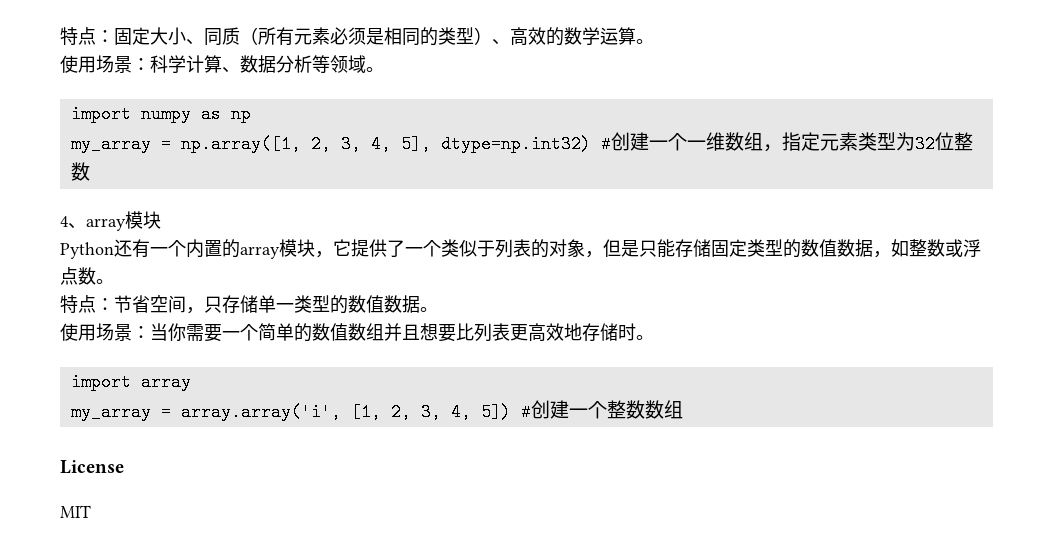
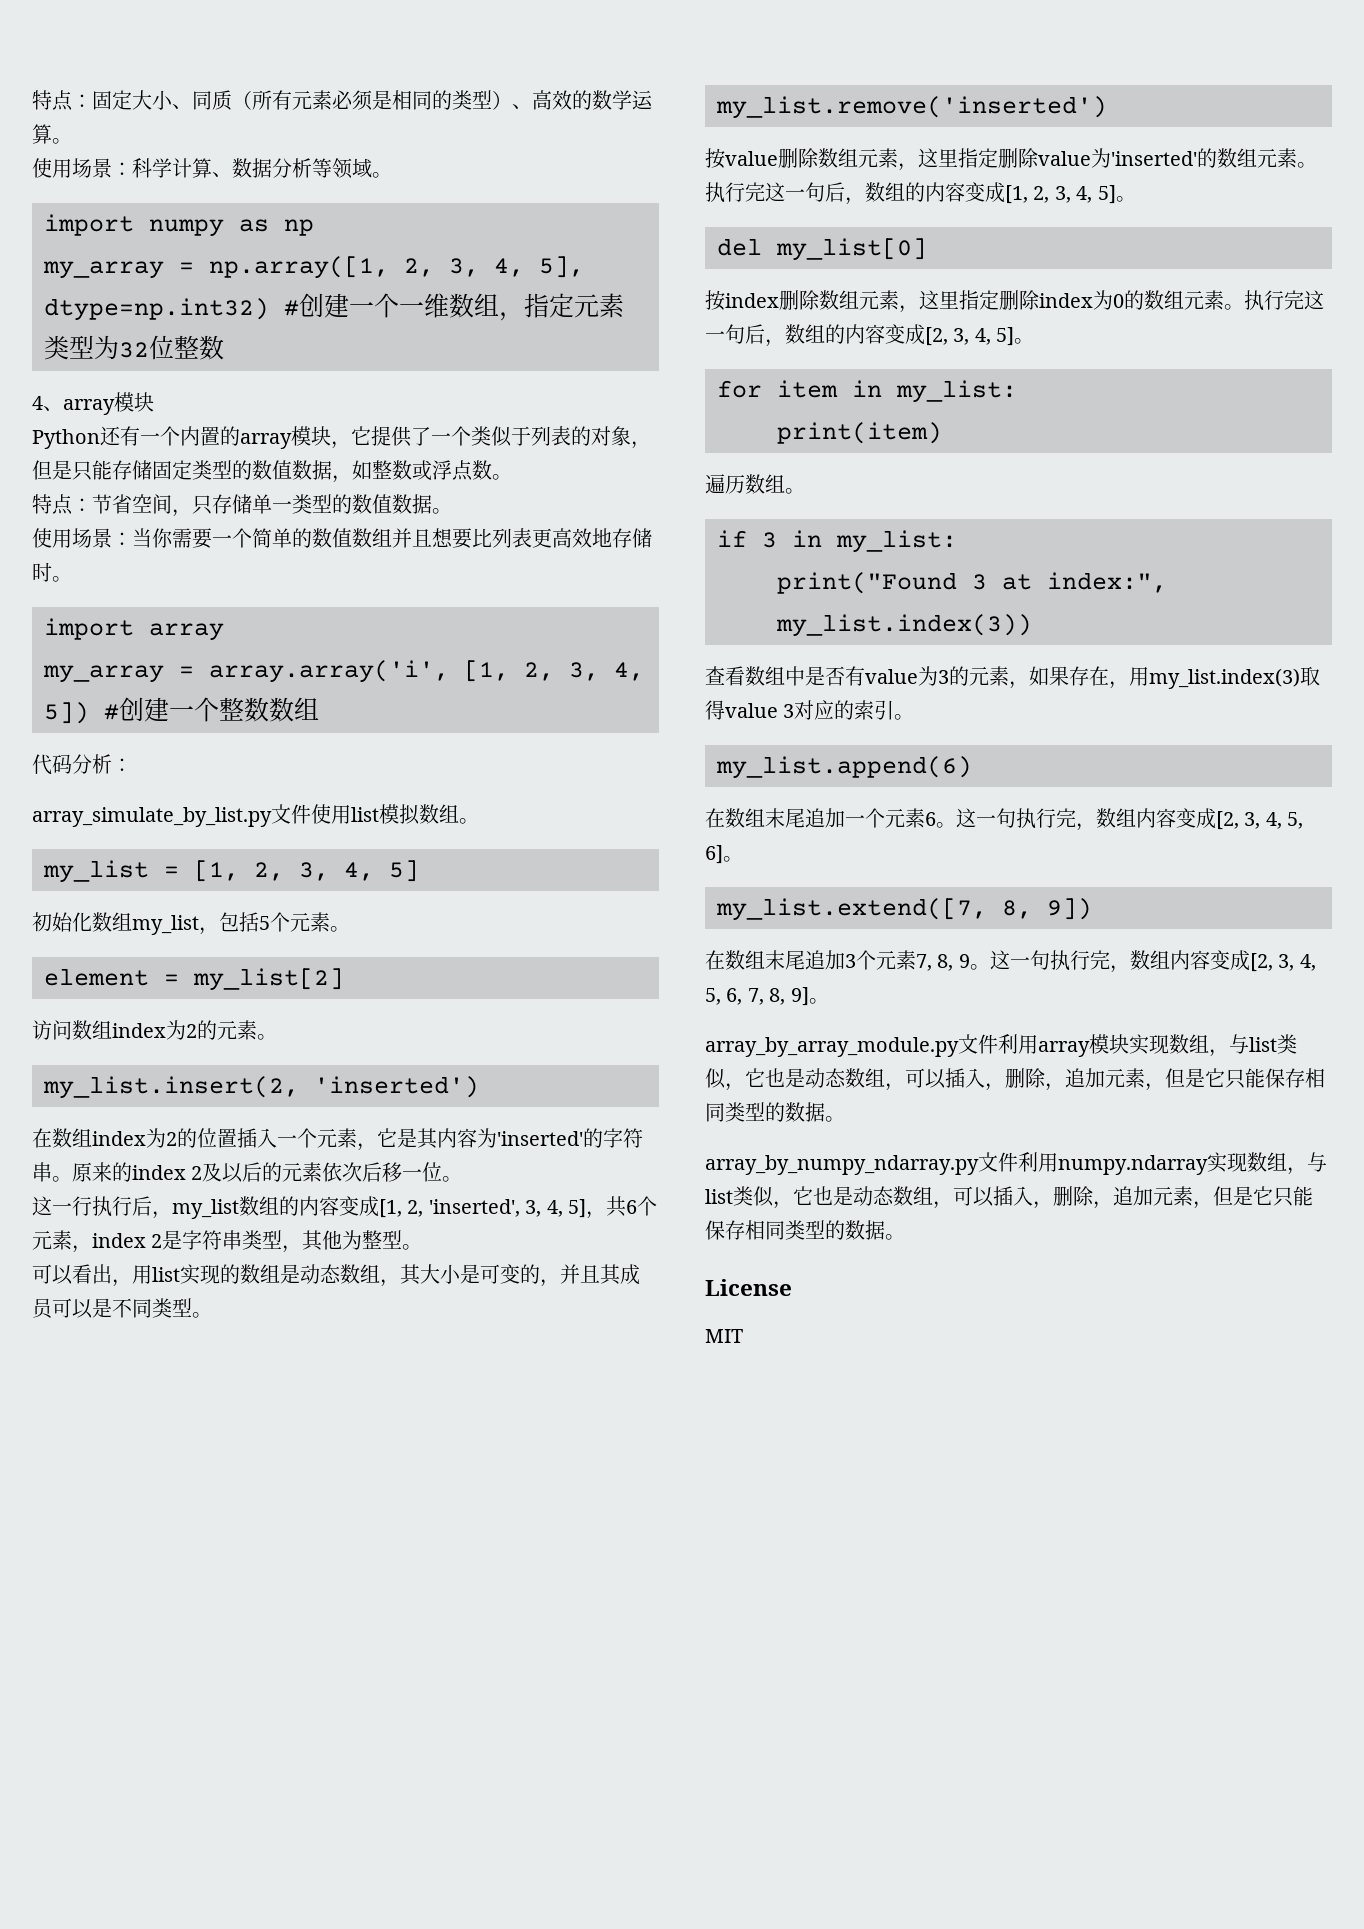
+ 代码分析：
+ array_simulate_by_list.py文件使用list模拟数组。
+ my_list = [1, 2, 3, 4, 5]
+ 初始化数组my_list，包括5个元素。
+ element = my_list[2]
+ 访问数组index为2的元素。
+ my_list.insert(2, 'inserted')
+ 在数组index为2的位置插入一个元素，它是其内容为'inserted'的字符串。原来的index 2及以后的元素依次后移一位。
+ 这一行执行后，my_list数组的内容变成[1, 2, 'inserted', 3, 4, 5]，共6个元素，index 2是字符串类型，其他为整型。
+ 可以看出，用list实现的数组是动态数组，其大小是可变的，并且其成员可以是不同类型。
+ my_list.remove('inserted')
+ 按value删除数组元素，这里指定删除value为'inserted'的数组元素。执行完这一句后，数组的内容变成[1, 2, 3, 4, 5]。
+ del my_list[0]
+ 按index删除数组元素，这里指定删除index为0的数组元素。执行完这一句后，数组的内容变成[2, 3, 4, 5]。
+ for item in my_list:
+ print(item)
+ 遍历数组。
+ if 3 in my_list:
+ print("Found 3 at index:", my_list.index(3))
+ 查看数组中是否有value为3的元素，如果存在，用my_list.index(3)取得value 3对应的索引。
+ my_list.append(6)
+ 在数组末尾追加一个元素6。这一句执行完，数组内容变成[2, 3, 4, 5, 6]。
+ my_list.extend([7, 8, 9])
+ 在数组末尾追加3个元素7, 8, 9。这一句执行完，数组内容变成[2, 3, 4, 5, 6, 7, 8, 9]。
+ array_by_array_module.py文件利用array模块实现数组，与list类似，它也是动态数组，可以插入，删除，追加元素，但是它只能保存相同类型的数据。
+ array_by_numpy_ndarray.py文件利用numpy.ndarray实现数组，与list类似，它也是动态数组，可以插入，删除，追加元素，但是它只能保存相同类型的数据。

